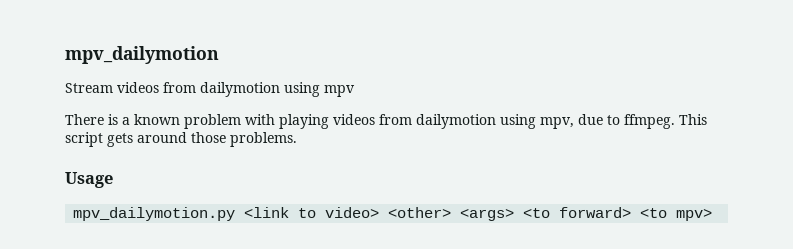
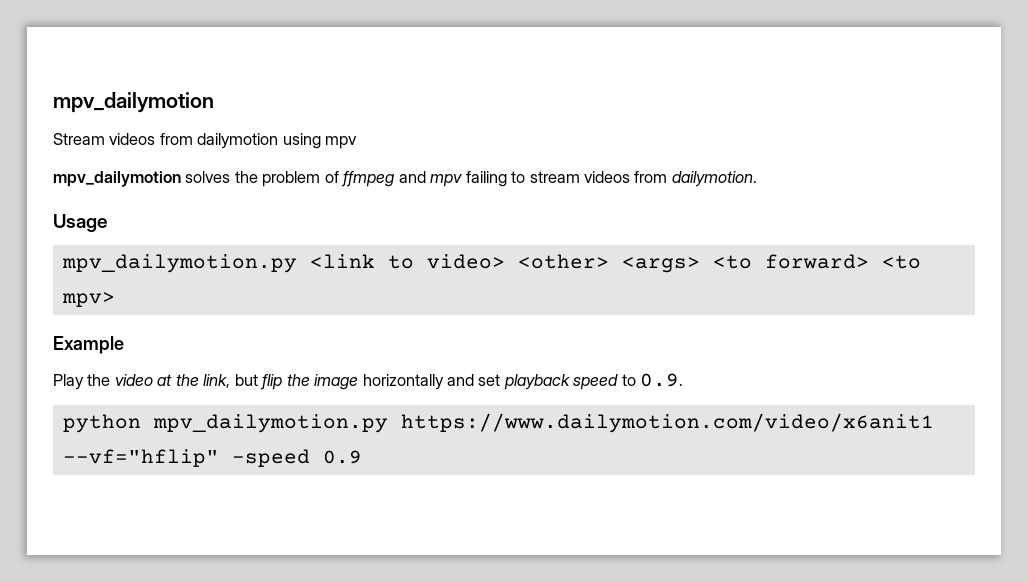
- There is a known problem with playing videos from dailymotion using mpv, due to ffmpeg. This script gets around those problems.
+ mpv_dailymotion solves the problem of ffmpeg and mpv failing to stream videos from dailymotion.
+ Example
+ Play the video at the link, but flip the image horizontally and set playback speed to 0.9.
+ python mpv_dailymotion.py https://www.dailymotion.com/video/x6anit1 --vf="hflip" -speed 0.9

